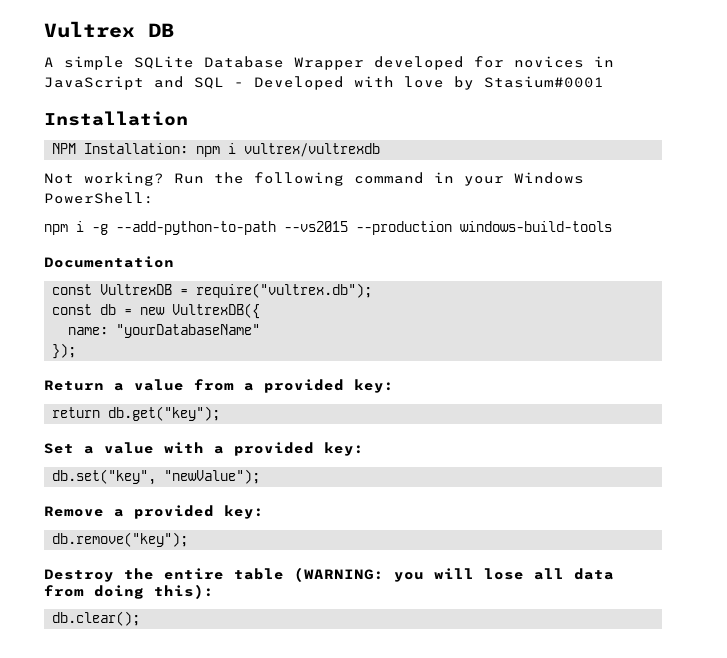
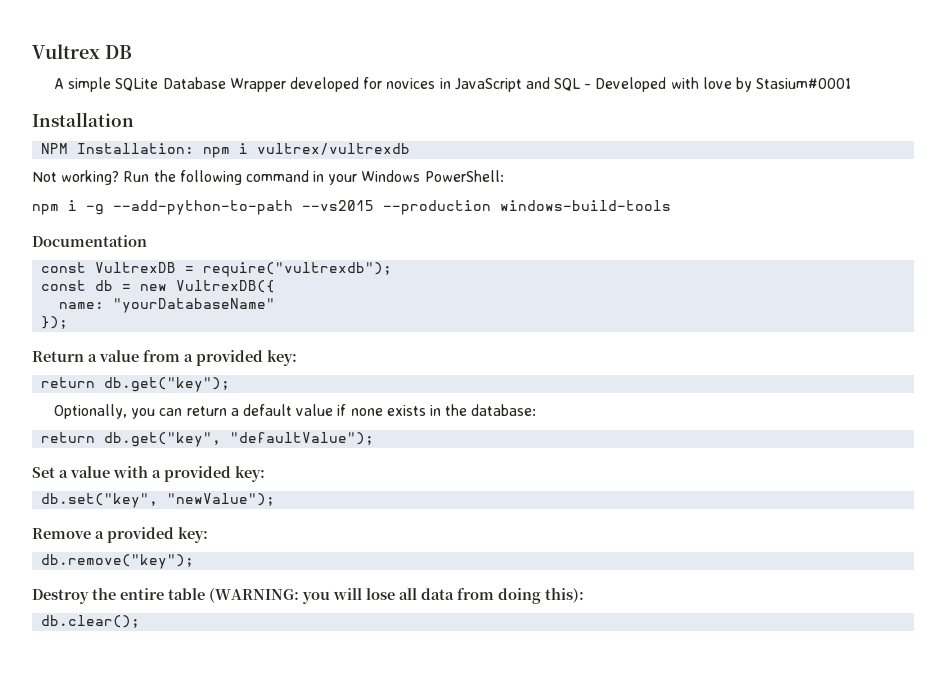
- const VultrexDB = require("vultrex.db");
+ const VultrexDB = require("vultrexdb");
+ Optionally, you can return a default value if none exists in the database:
+ return db.get("key", "defaultValue");

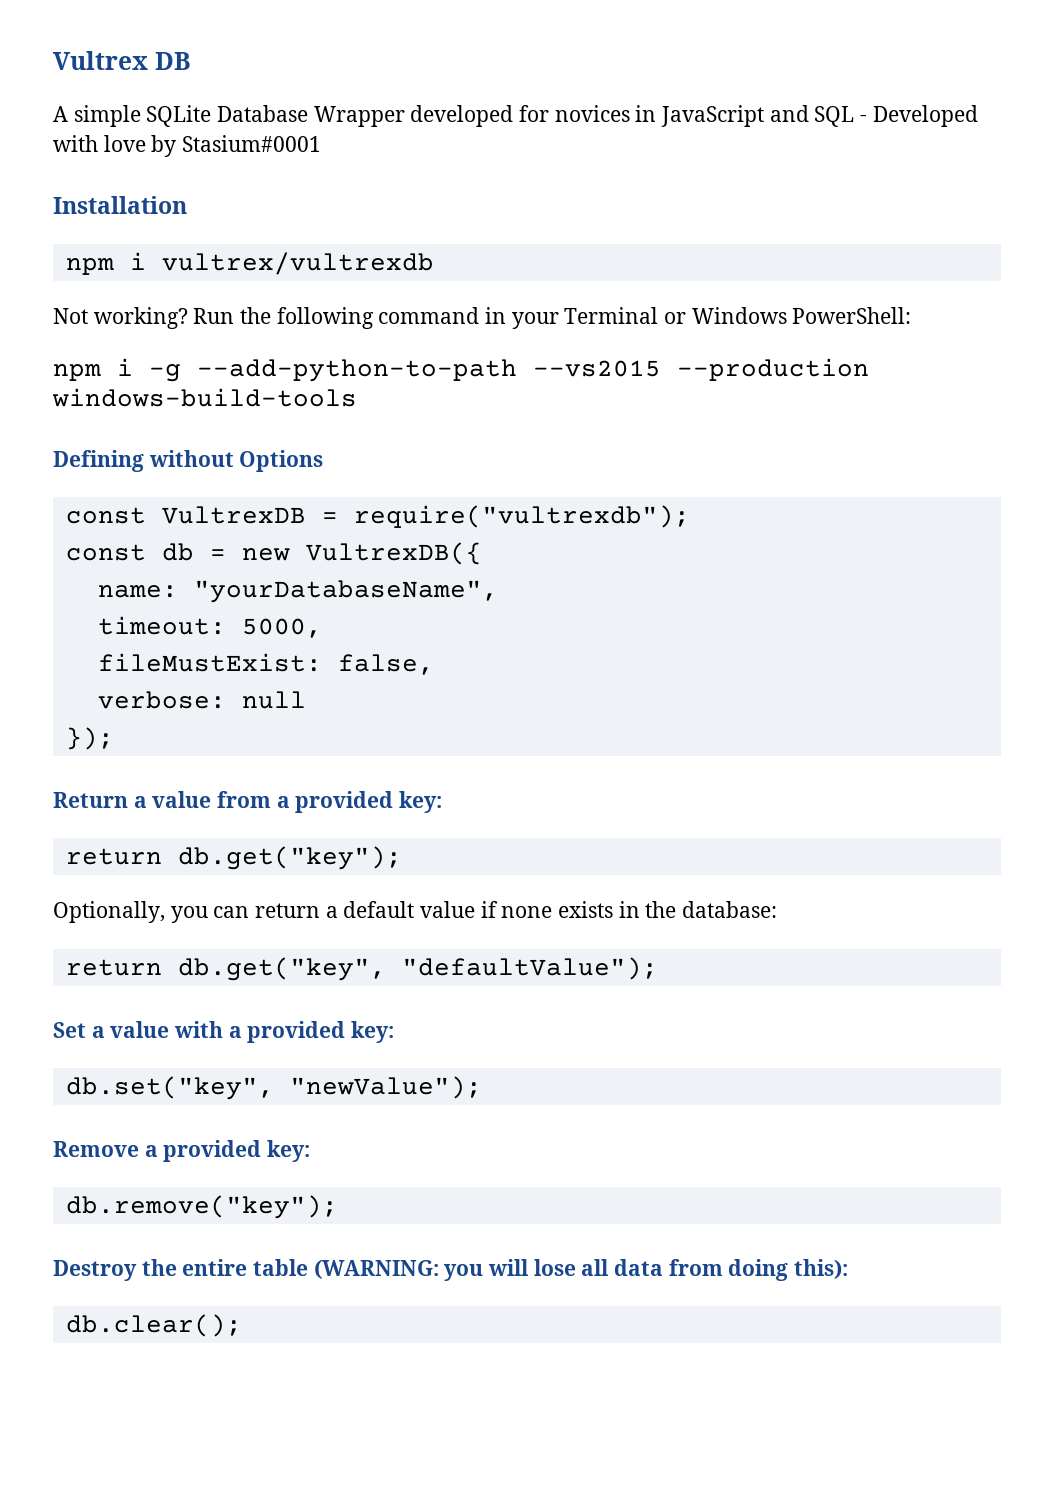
- NPM Installation: npm i vultrex/vultrexdb
+ npm i vultrex/vultrexdb
- Run the following command in your Windows PowerShell:
+ Run the following command in your Terminal or Windows PowerShell:
- Documentation
+ Defining without Options
- name: "yourDatabaseName"
+ name: "yourDatabaseName",
+ timeout: 5000,
+ fileMustExist: false,
+ verbose: null

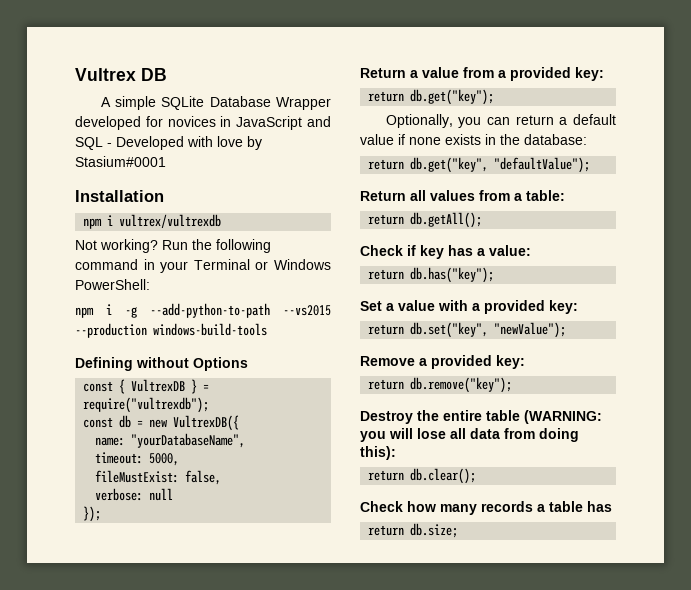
- const VultrexDB = require("vultrexdb");
+ const { VultrexDB } = require("vultrexdb");
+ Return all values from a table:
+ return db.getAll();
+ Check if key has a value:
+ return db.has("key");
- db.set("key", "newValue");
+ return db.set("key", "newValue");
- db.remove("key");
+ return db.remove("key");
- db.clear();
+ return db.clear();
+ Check how many records a table has
+ return db.size;

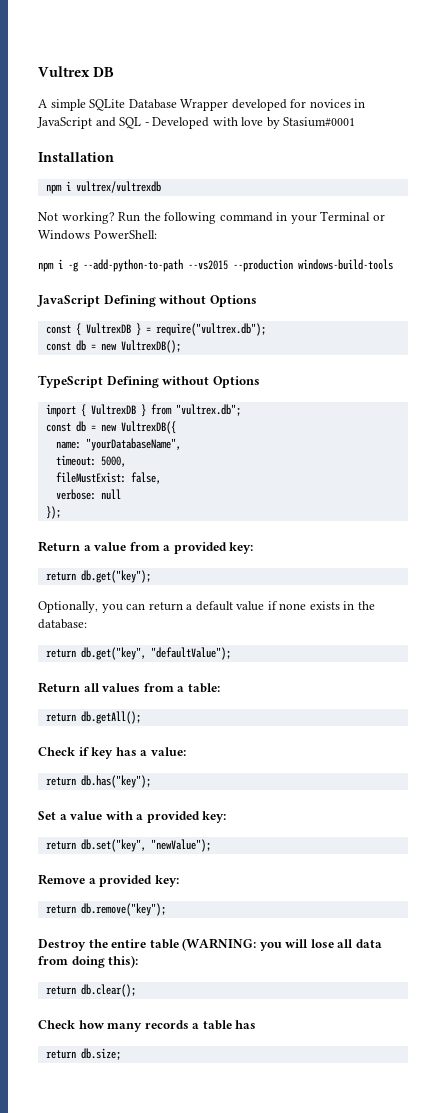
- Defining without Options
+ JavaScript Defining without Options
- const { VultrexDB } = require("vultrexdb");
+ const { VultrexDB } = require("vultrex.db");
+ const db = new VultrexDB();
+ TypeScript Defining without Options
+ import { VultrexDB } from "vultrex.db";

